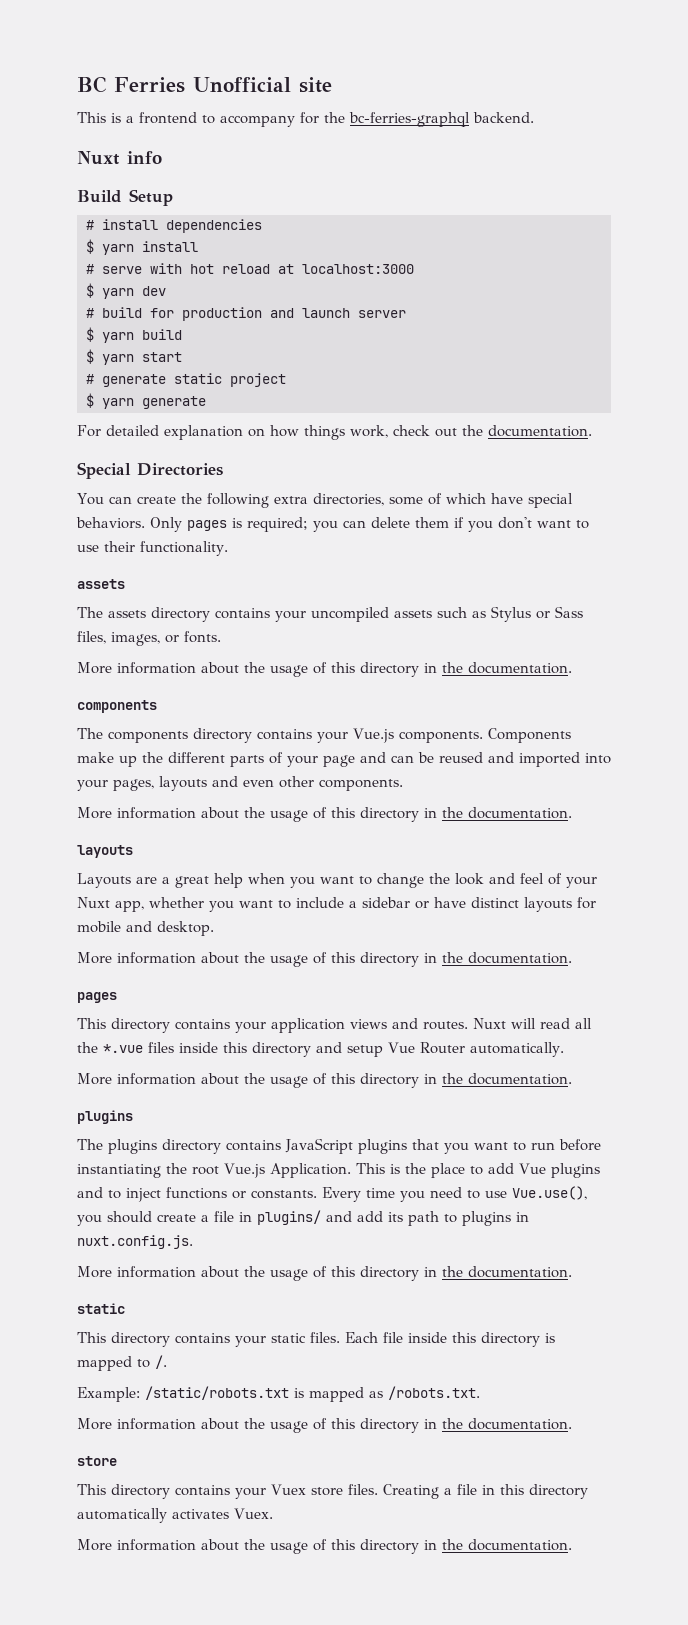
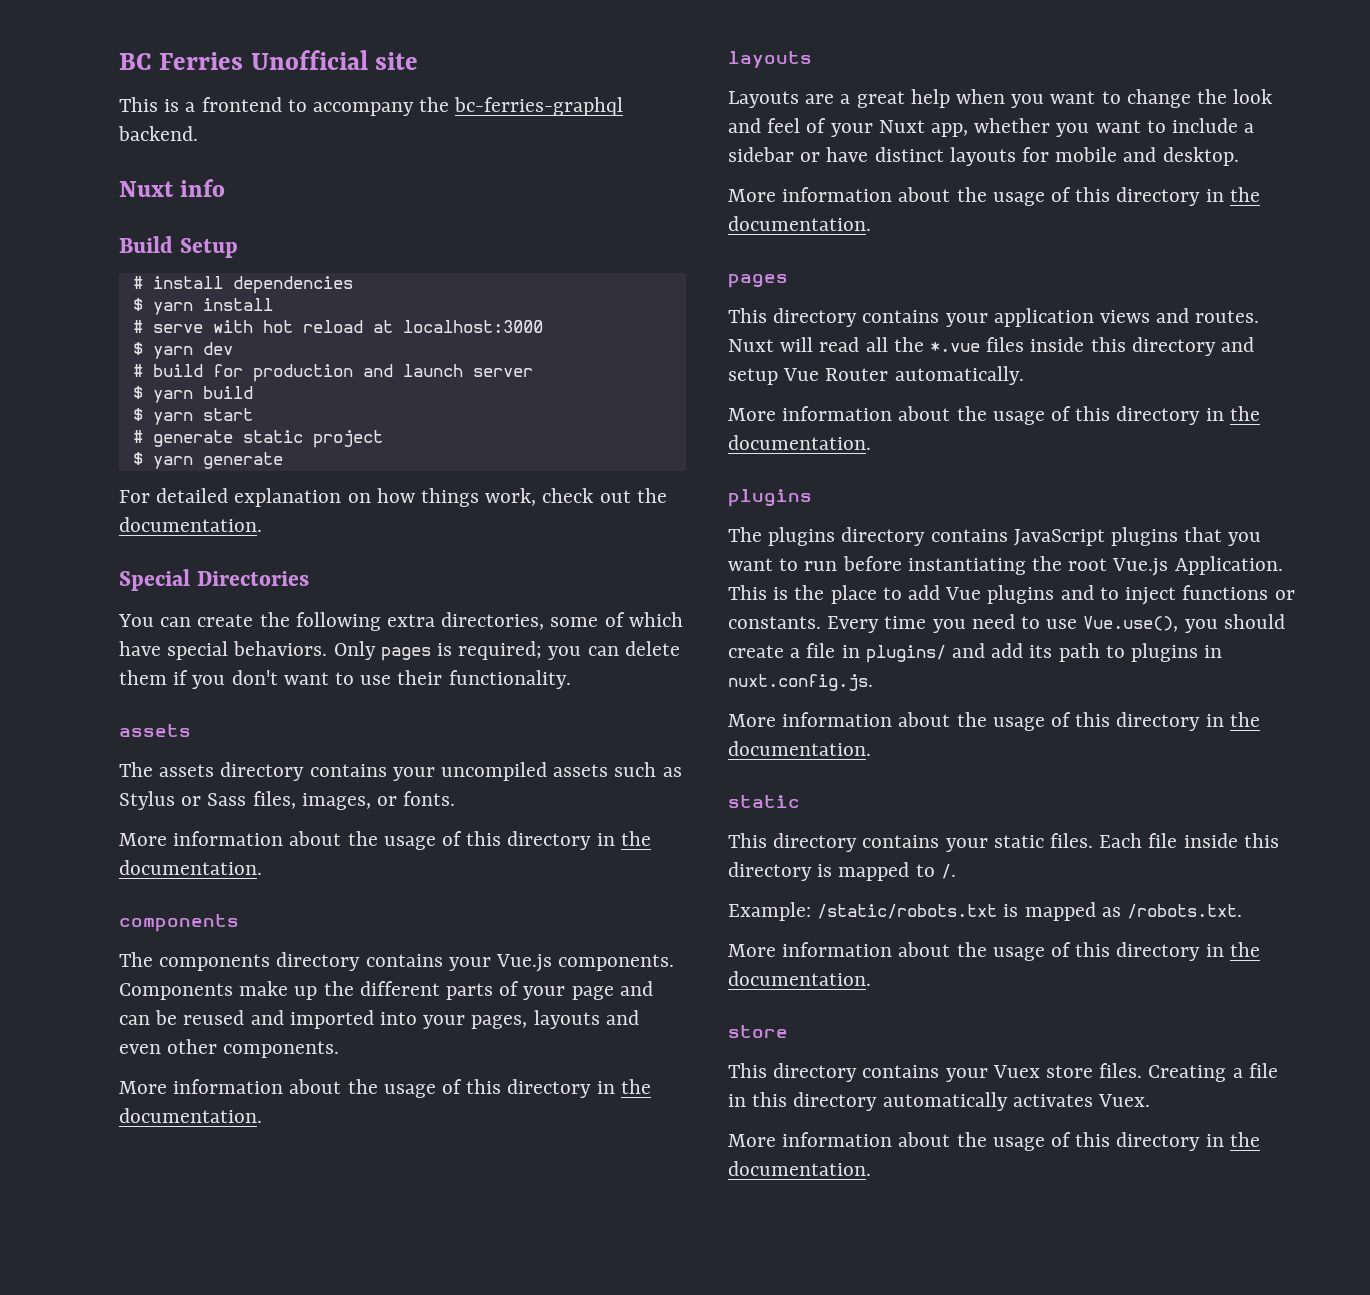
- This is a frontend to accompany for the bc-ferries-graphql backend.
+ This is a frontend to accompany the bc-ferries-graphql backend.

